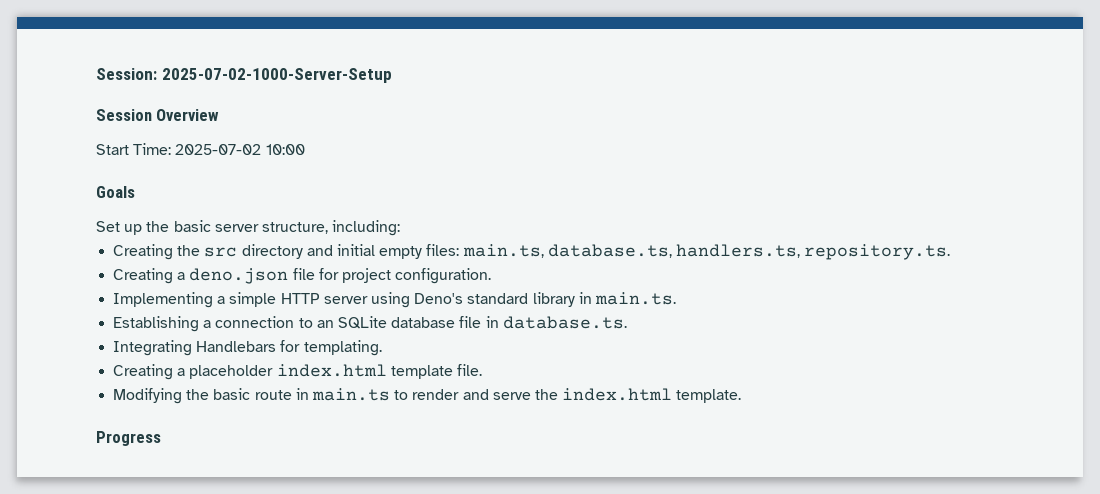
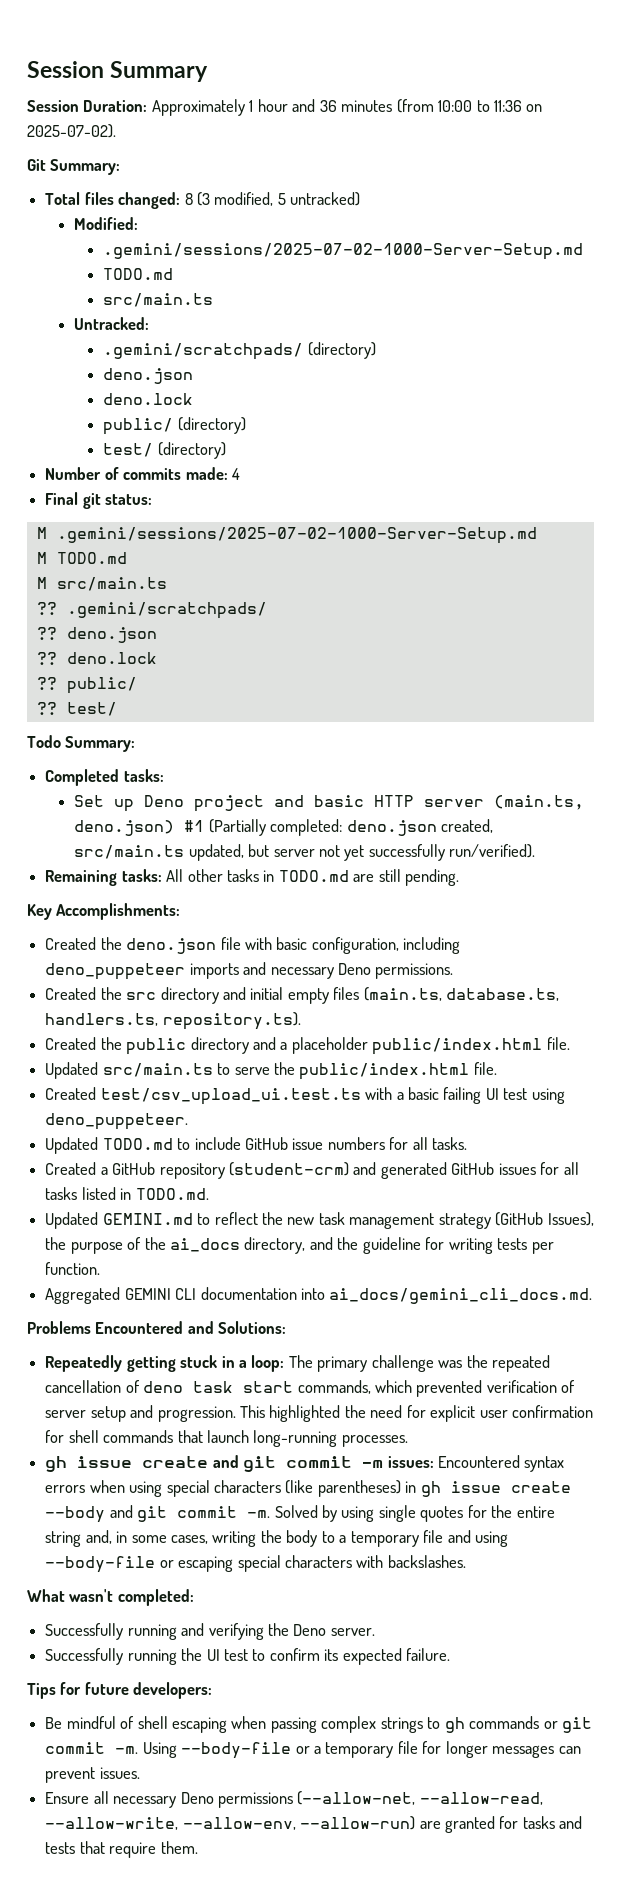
- Session: 2025-07-02-1000-Server-Setup
- Session Overview
- Start Time: 2025-07-02 10:00
- Goals
- Set up the basic server structure, including:
- Creating the src directory and initial empty files: main.ts, database.ts, handlers.ts, repository.ts.
- Creating a deno.json file for project configuration.
- Implementing a simple HTTP server using Deno's standard library in main.ts.
- Establishing a connection to an SQLite database file in database.ts.
- Integrating Handlebars for templating.
- Creating a placeholder index.html template file.
- Modifying the basic route in main.ts to render and serve the index.html template.
- Progress
+ Session Summary
+ Session Duration: Approximately 1 hour and 36 minutes (from 10:00 to 11:36 on 2025-07-02).
+ Git Summary:
+ Total files changed: 8 (3 modified, 5 untracked)
+ Modified:
+ .gemini/sessions/2025-07-02-1000-Server-Setup.md
+ TODO.md
+ src/main.ts
+ Untracked:
+ .gemini/scratchpads/ (directory)
+ deno.json
+ deno.lock
+ public/ (directory)
+ test/ (directory)
+ Number of commits made: 4
+ Final git status:
+ M .gemini/sessions/2025-07-02-1000-Server-Setup.md
+ M TODO.md
+ M src/main.ts
+ ?? .gemini/scratchpads/
+ ?? deno.json
+ ?? deno.lock
+ ?? public/
+ ?? test/
+ Todo Summary:
+ Completed tasks:
+ Set up Deno project and basic HTTP server (main.ts, deno.json) #1 (Partially completed: deno.json created, src/main.ts updated, but server not yet successfully run/verified).
+ Remaining tasks: All other tasks in TODO.md are still pending.
+ Key Accomplishments:
+ Created the deno.json file with basic configuration, including deno_puppeteer imports and necessary Deno permissions.
+ Created the src directory and initial empty files (main.ts, database.ts, handlers.ts, repository.ts).
+ Created the public directory and a placeholder public/index.html file.
+ Updated src/main.ts to serve the public/index.html file.
+ Created test/csv_upload_ui.test.ts with a basic failing UI test using deno_puppeteer.
+ Updated TODO.md to include GitHub issue numbers for all tasks.
+ Created a GitHub repository (student-crm) and generated GitHub issues for all tasks listed in TODO.md.
+ Updated GEMINI.md to reflect the new task management strategy (GitHub Issues), the purpose of the ai_docs directory, and the guideline for writing tests per function.
+ Aggregated GEMINI CLI documentation into ai_docs/gemini_cli_docs.md.
+ Problems Encountered and Solutions:
+ Repeatedly getting stuck in a loop: The primary challenge was the repeated cancellation of deno task start commands, which prevented verification of server setup and progression. This highlighted the need for explicit user confirmation for shell commands that launch long-running processes.
+ gh issue create and git commit -m issues: Encountered syntax errors when using special characters (like parentheses) in gh issue create --body and git commit -m. Solved by using single quotes for the entire string and, in some cases, writing the body to a temporary file and using --body-file or escaping special characters with backslashes.
+ What wasn't completed:
+ Successfully running and verifying the Deno server.
+ Successfully running the UI test to confirm its expected failure.
+ Tips for future developers:
+ Be mindful of shell escaping when passing complex strings to gh commands or git commit -m. Using --body-file or a temporary file for longer messages can prevent issues.
+ Ensure all necessary Deno permissions (--allow-net, --allow-read, --allow-write, --allow-env, --allow-run) are granted for tasks and tests that require them.

